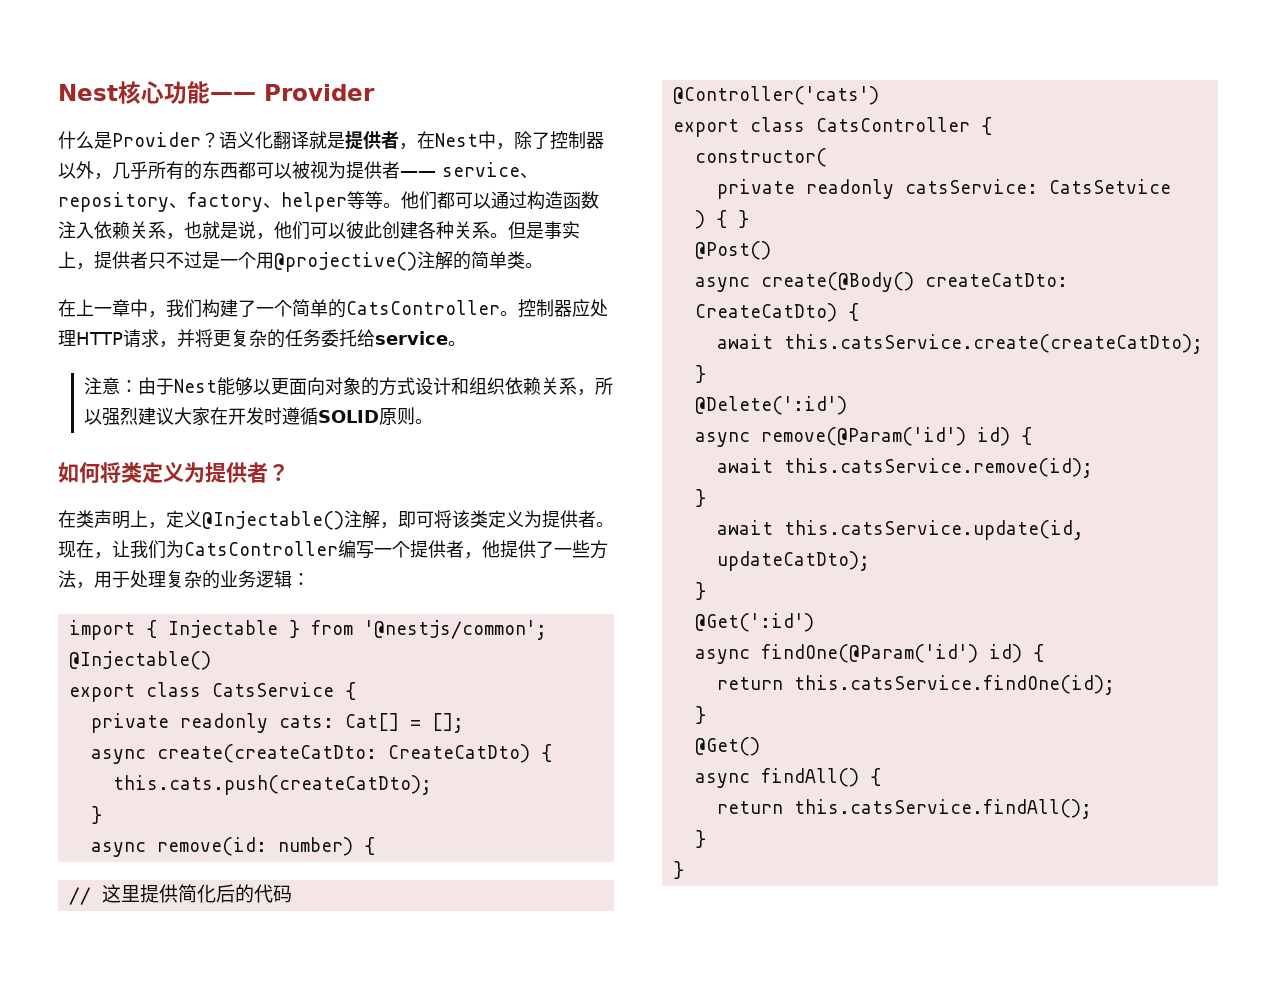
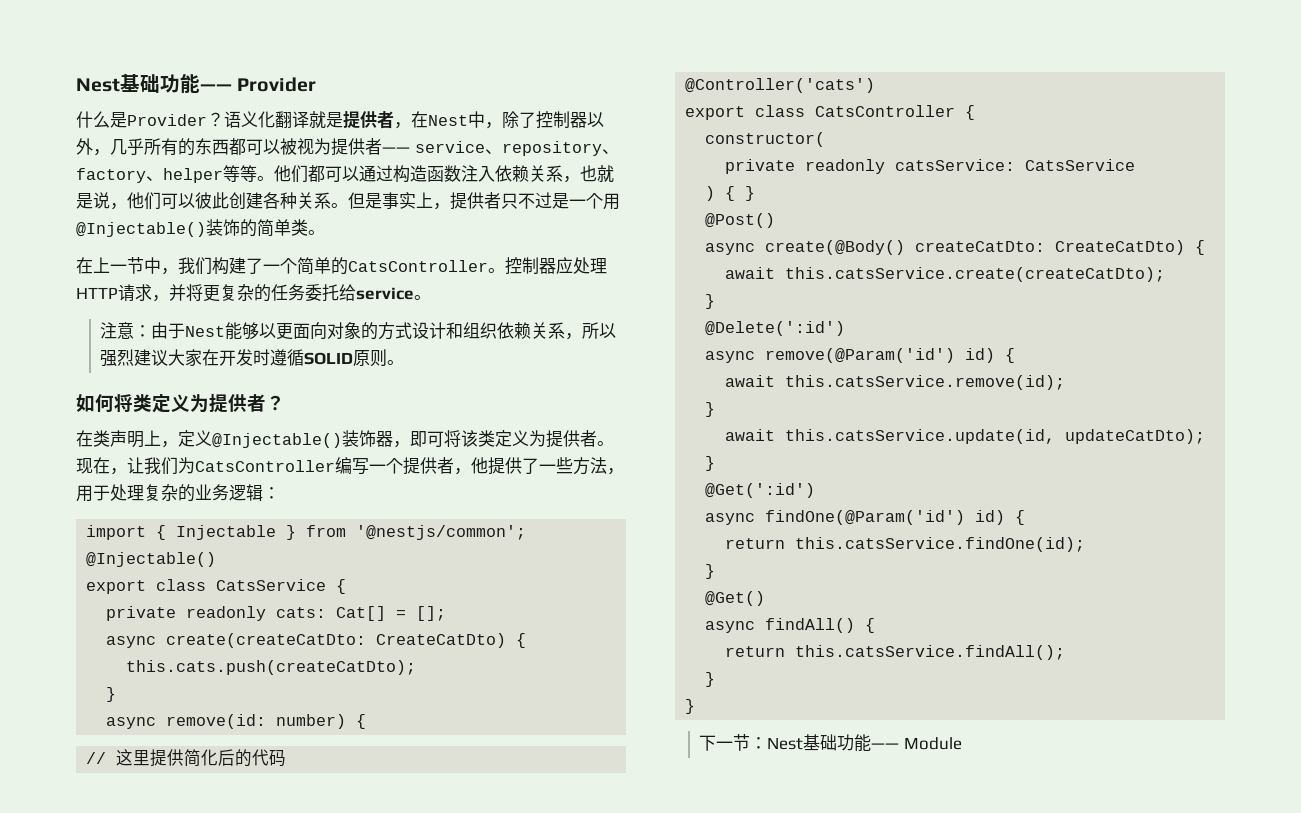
- Nest核心功能—— Provider
+ Nest基础功能—— Provider
- 但是事实上，提供者只不过是一个用@projective()注解的简单类。
+ 但是事实上，提供者只不过是一个用@Injectable()装饰的简单类。
- 在上一章中，我们构建了一个简单的CatsController。
+ 在上一节中，我们构建了一个简单的CatsController。
- 在类声明上，定义@Injectable()注解，即可将该类定义为提供者。
+ 在类声明上，定义@Injectable()装饰器，即可将该类定义为提供者。
- private readonly catsService: CatsSetvice
+ private readonly catsService: CatsService
+ 下一节：Nest基础功能—— Module

